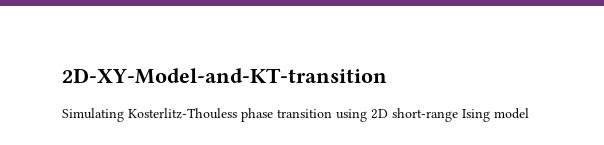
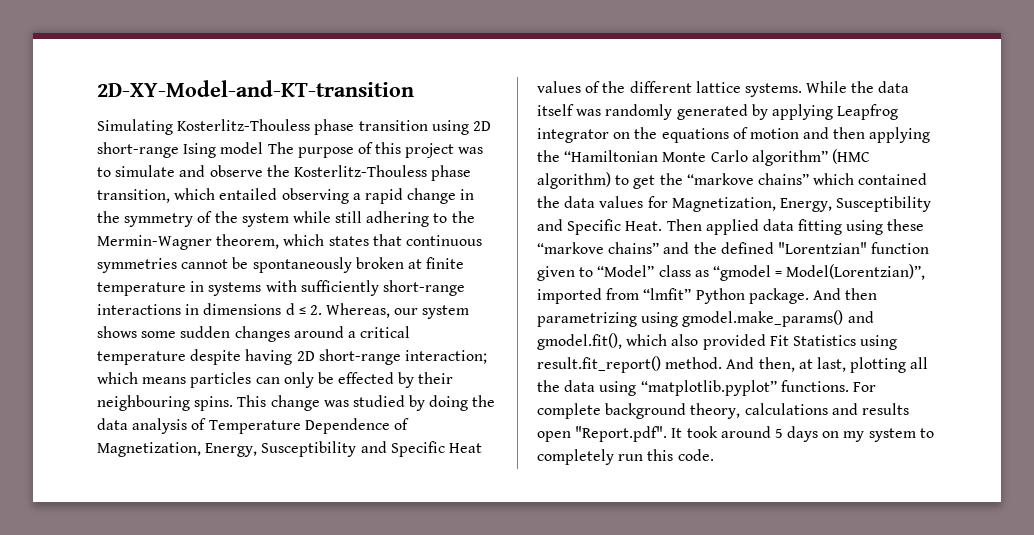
- Simulating Kosterlitz-Thouless phase transition using 2D short-range Ising model
+ Simulating Kosterlitz-Thouless phase transition using 2D short-range Ising model The purpose of this project was to simulate and observe the Kosterlitz-Thouless phase transition, which entailed observing a rapid change in the symmetry of the system while still adhering to the Mermin-Wagner theorem, which states that continuous symmetries cannot be spontaneously broken at finite temperature in systems with sufficiently short-range interactions in dimensions d ≤ 2. Whereas, our system shows some sudden changes around a critical temperature despite having 2D short-range interaction; which means particles can only be effected by their neighbouring spins. This change was studied by doing the data analysis of Temperature Dependence of Magnetization, Energy, Susceptibility and Specific Heat values of the different lattice systems. While the data itself was randomly generated by applying Leapfrog integrator on the equations of motion and then applying the “Hamiltonian Monte Carlo algorithm” (HMC algorithm) to get the “markove chains” which contained the data values for Magnetization, Energy, Susceptibility and Specific Heat. Then applied data fitting using these “markove chains” and the defined "Lorentzian" function given to “Model” class as “gmodel = Model(Lorentzian)”, imported from “lmfit” Python package. And then parametrizing using gmodel.make_params() and gmodel.fit(), which also provided Fit Statistics using result.fit_report() method. And then, at last, plotting all the data using “matplotlib.pyplot” functions. For complete background theory, calculations and results open "Report.pdf". It took around 5 days on my system to completely run this code.

